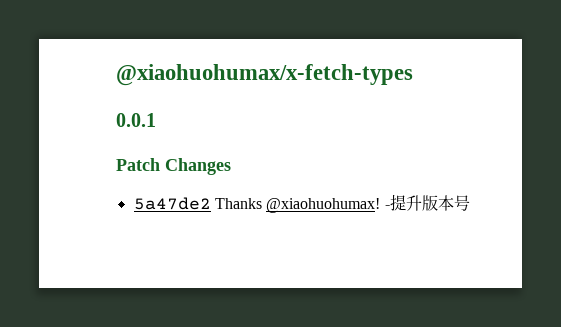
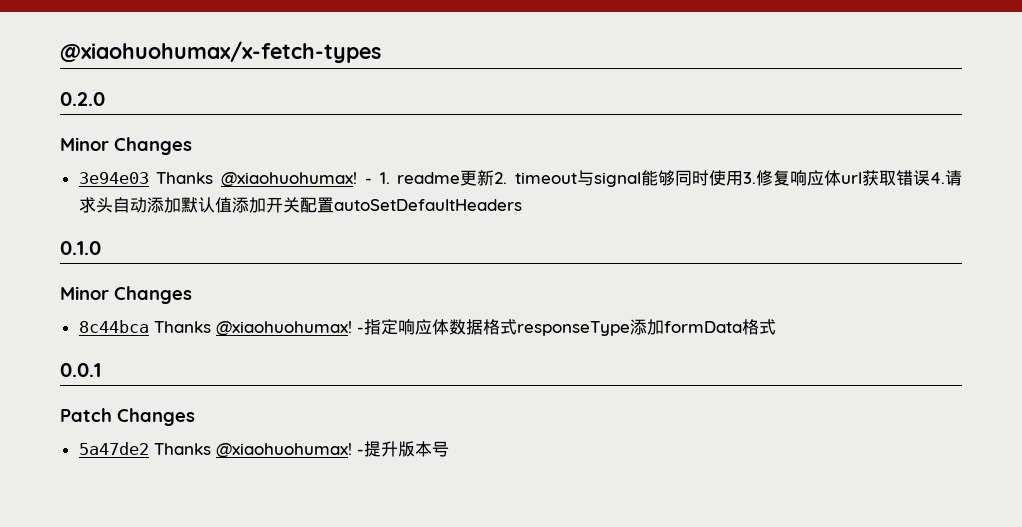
+ 0.2.0
+ Minor Changes
+ 3e94e03 Thanks @xiaohuohumax! - 1. readme更新2. timeout与signal能够同时使用3.修复响应体url获取错误4.请求头自动添加默认值添加开关配置autoSetDefaultHeaders
+ 0.1.0
+ Minor Changes
+ 8c44bca Thanks @xiaohuohumax! -指定响应体数据格式responseType添加formData格式

